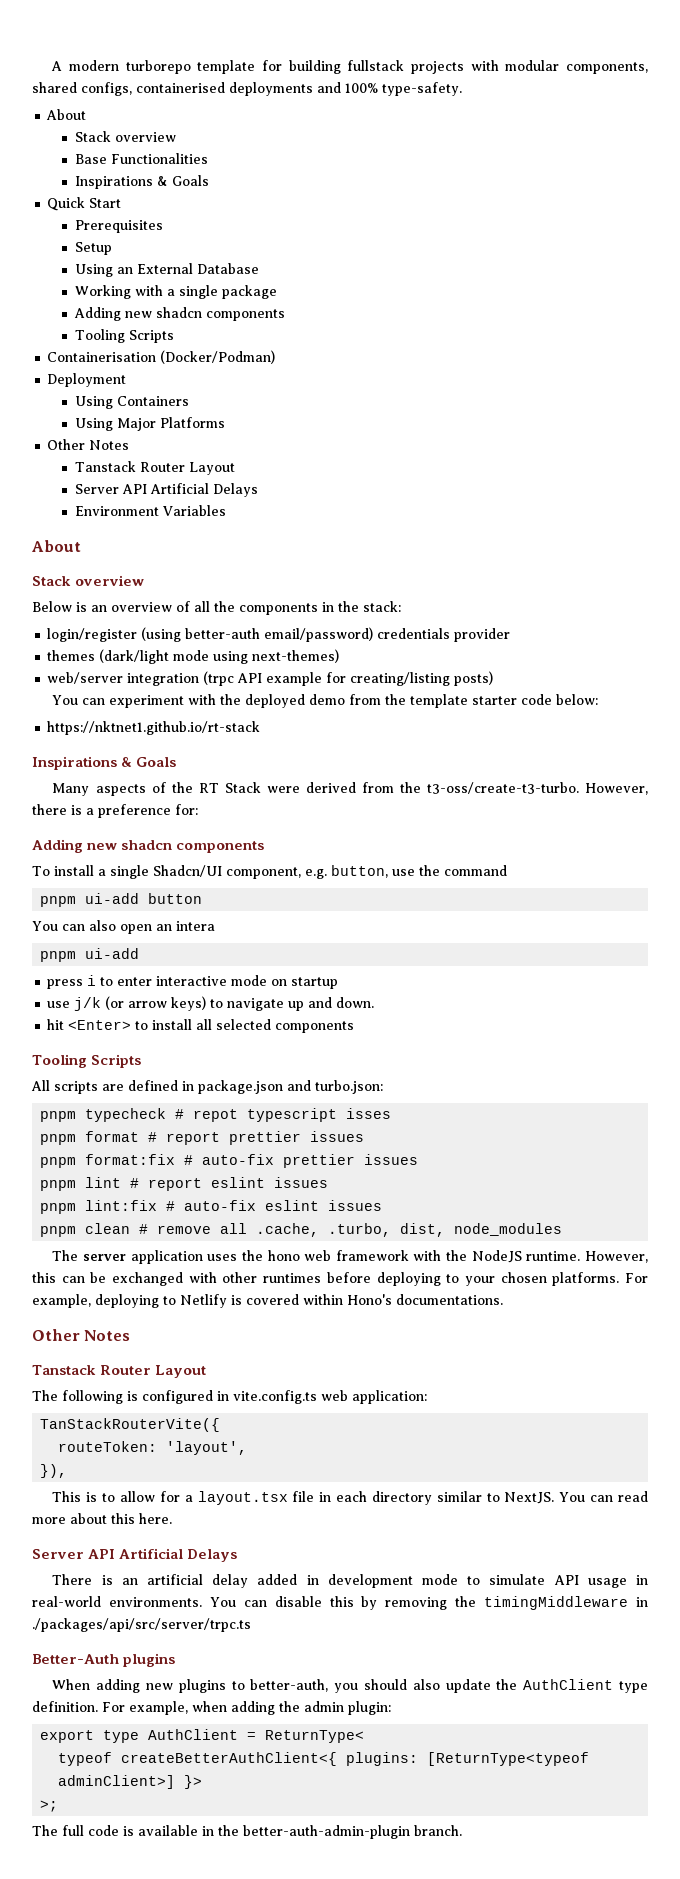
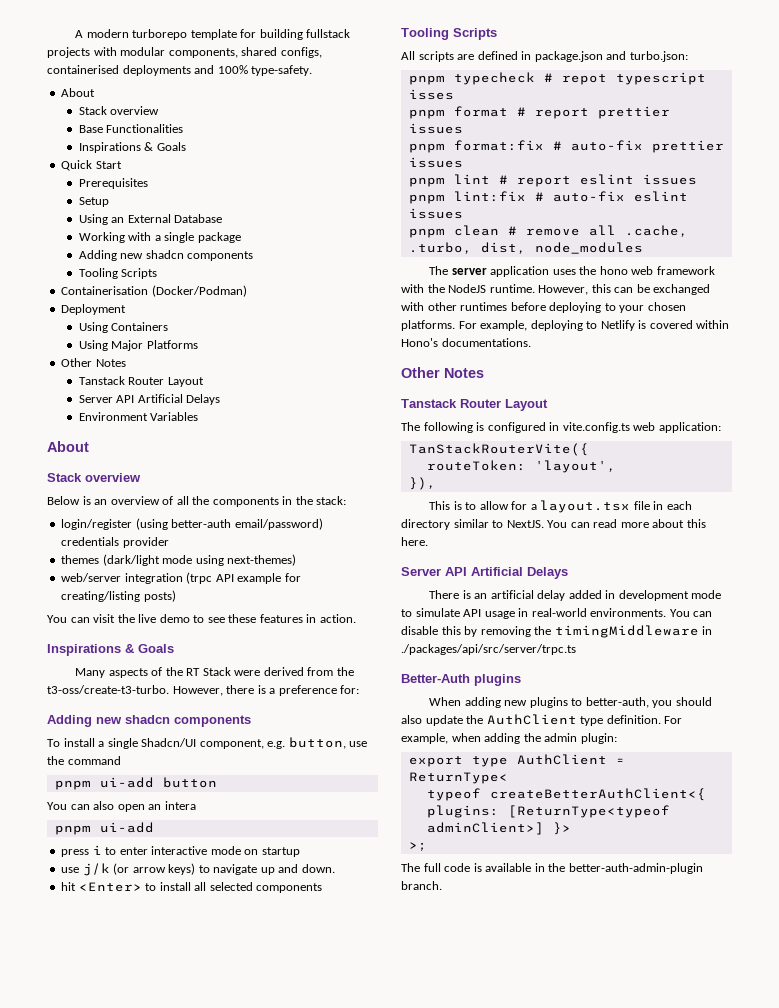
- You can experiment with the deployed demo from the template starter code below:
- https://nktnet1.github.io/rt-stack
+ You can visit the live demo to see these features in action.

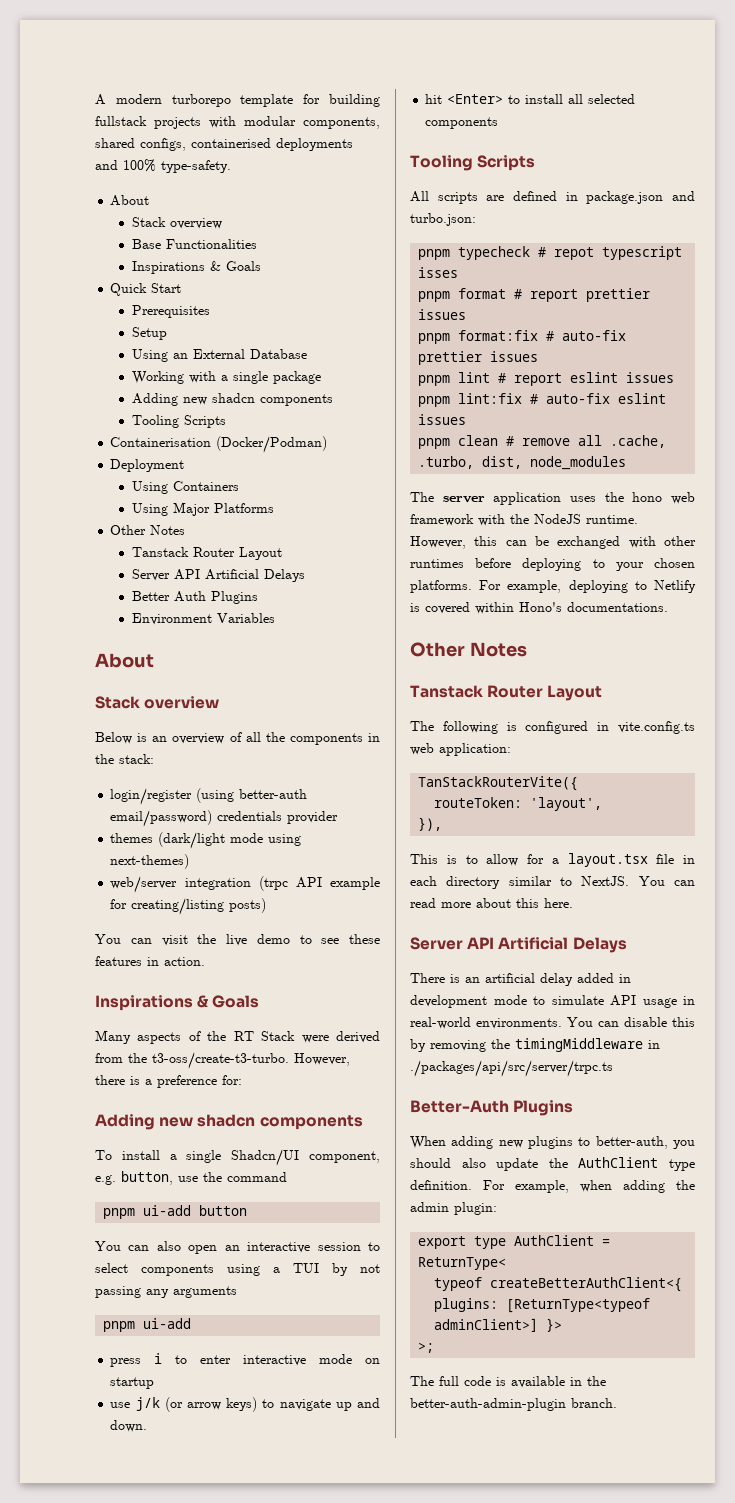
+ Better Auth Plugins
- You can also open an intera
+ You can also open an interactive session to select components using a TUI by not passing any arguments
- Better-Auth plugins
+ Better-Auth Plugins

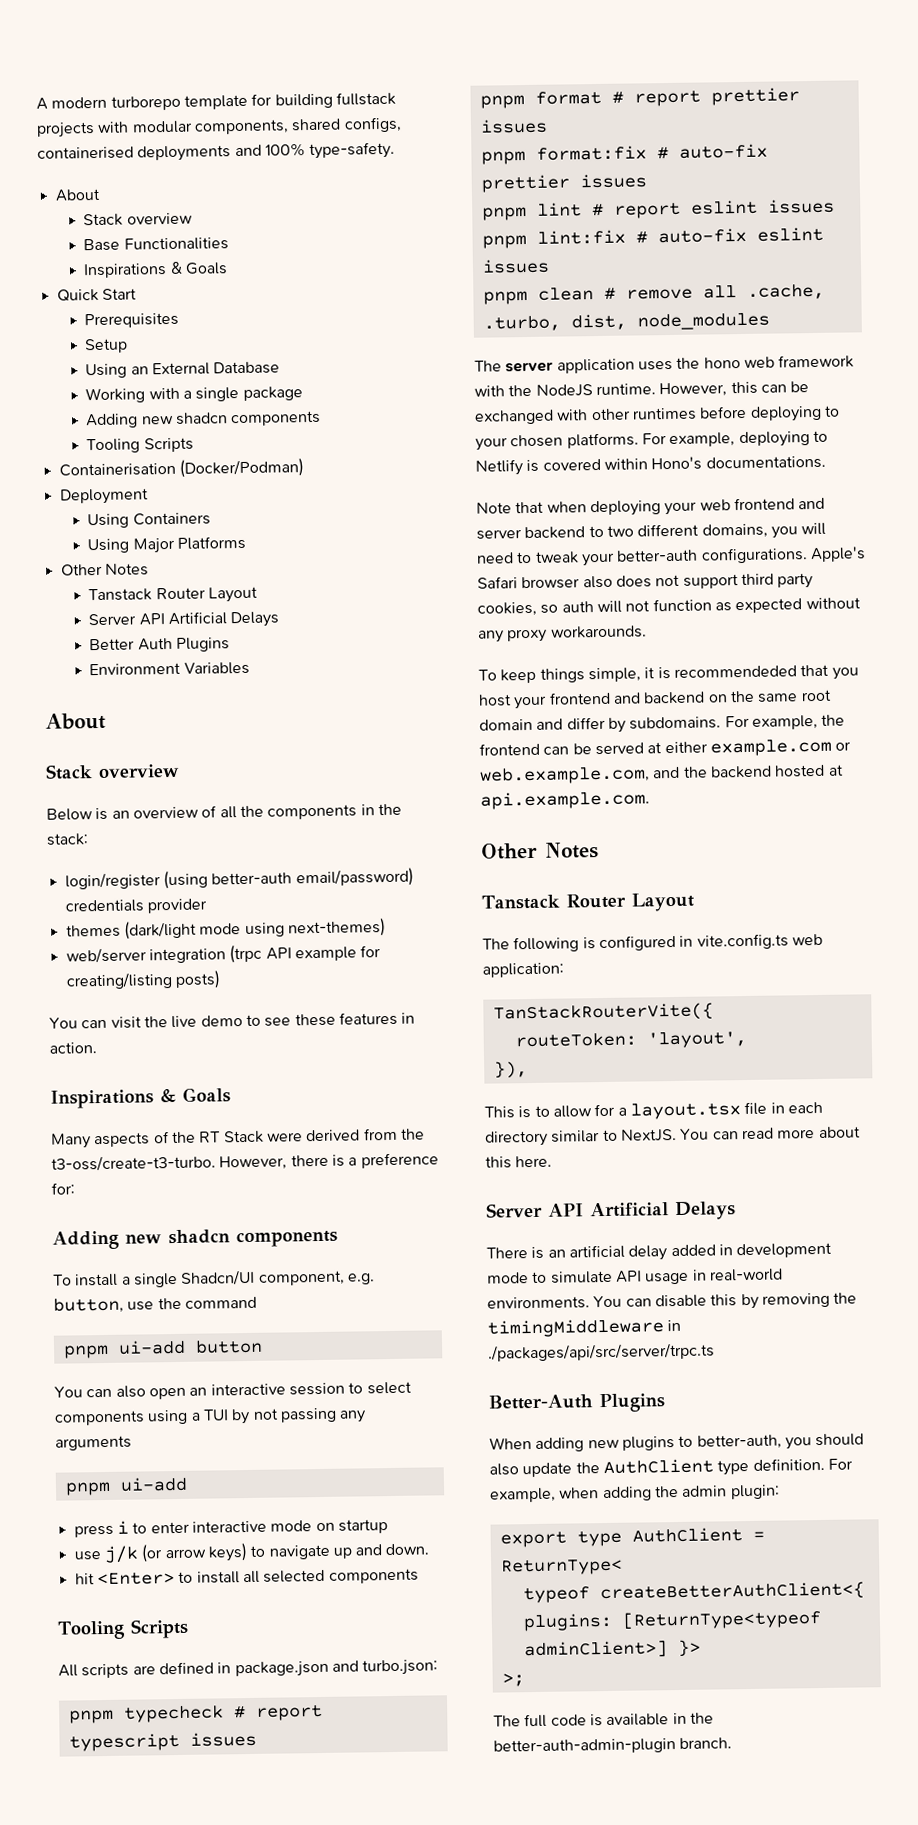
- pnpm typecheck # repot typescript isses
+ pnpm typecheck # report typescript issues
+ Note that when deploying your web frontend and server backend to two different domains, you will need to tweak your better-auth configurations. Apple's Safari browser also does not support third party cookies, so auth will not function as expected without any proxy workarounds.
+ To keep things simple, it is recommendeded that you host your frontend and backend on the same root domain and differ by subdomains. For example, the frontend can be served at either example.com or web.example.com, and the backend hosted at api.example.com.

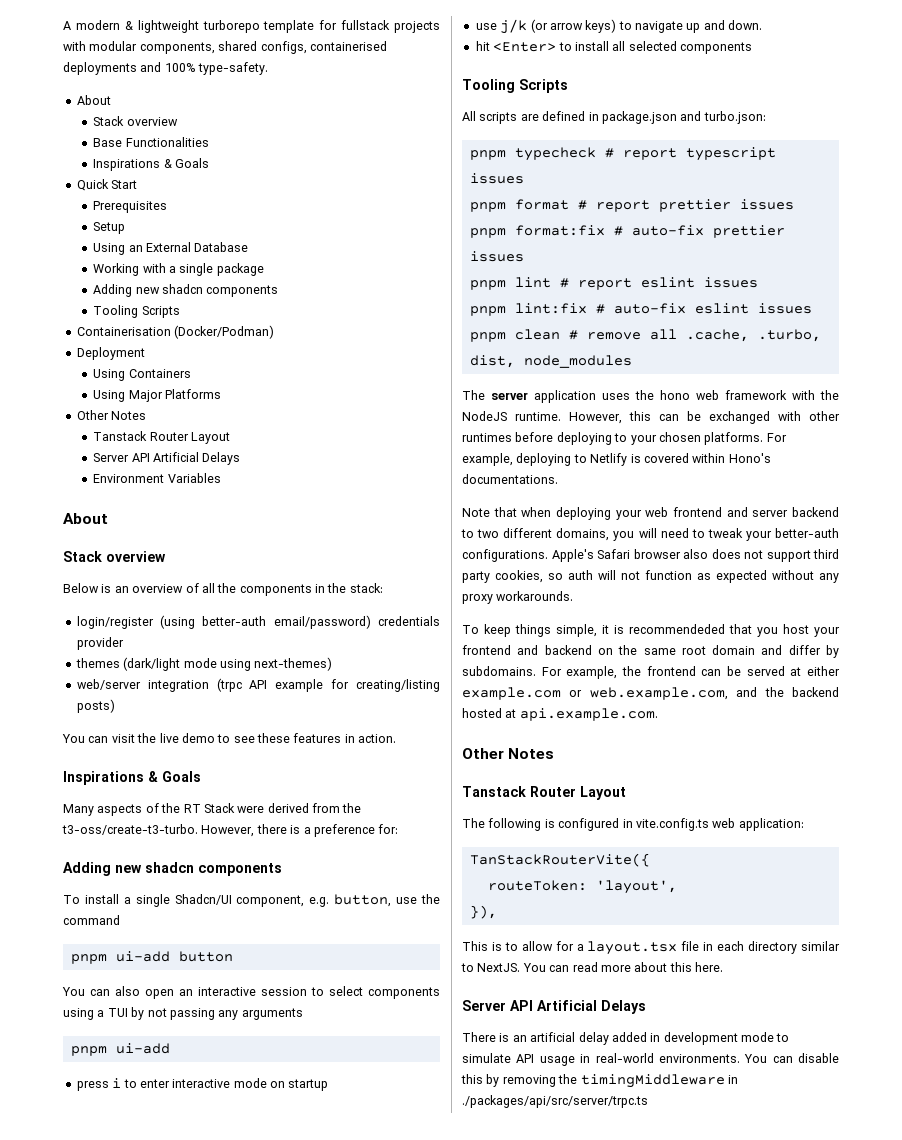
- A modern turborepo template for building fullstack projects with modular components, shared configs, containerised deployments and 100% type-safety.
+ A modern & lightweight turborepo template for fullstack projects with modular components, shared configs, containerised deployments and 100% type-safety.
- Better Auth Plugins
- Better-Auth Plugins
- When adding new plugins to better-auth, you should also update the AuthClient type definition. For example, when adding the admin plugin:
- export type AuthClient = ReturnType<
- typeof createBetterAuthClient<{ plugins: [ReturnType<typeof adminClient>] }>
- >;
- The full code is available in the better-auth-admin-plugin branch.

